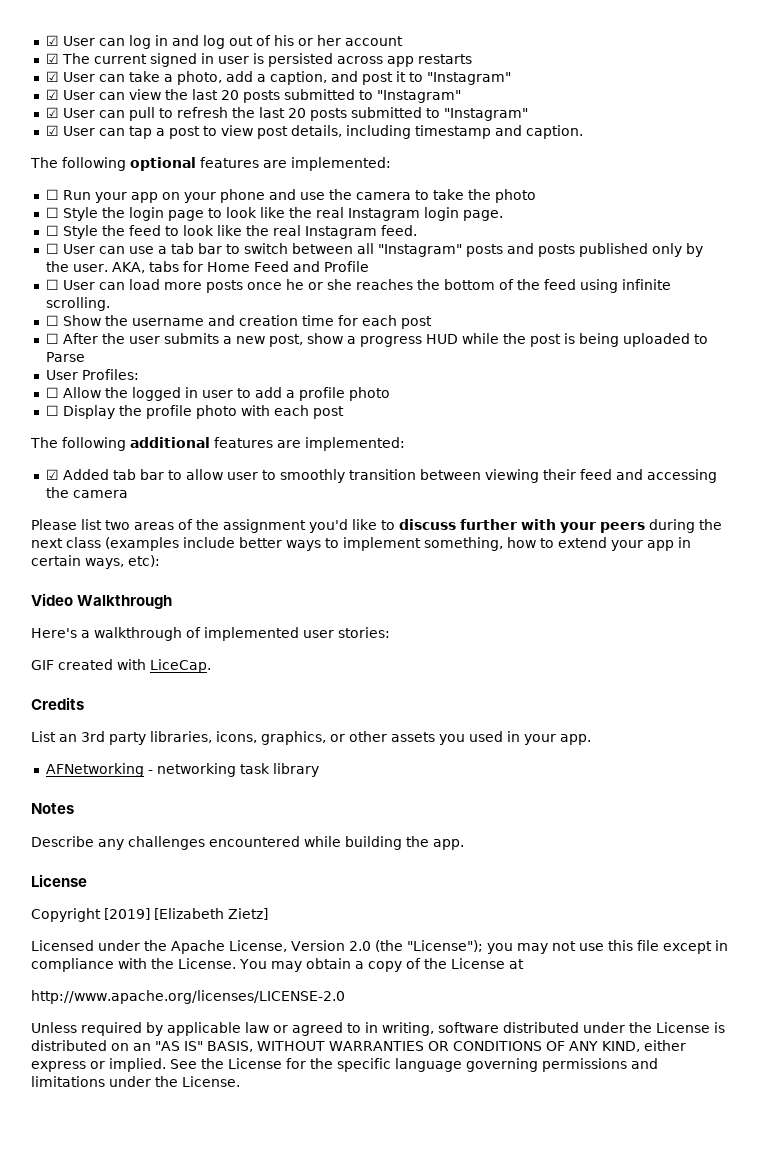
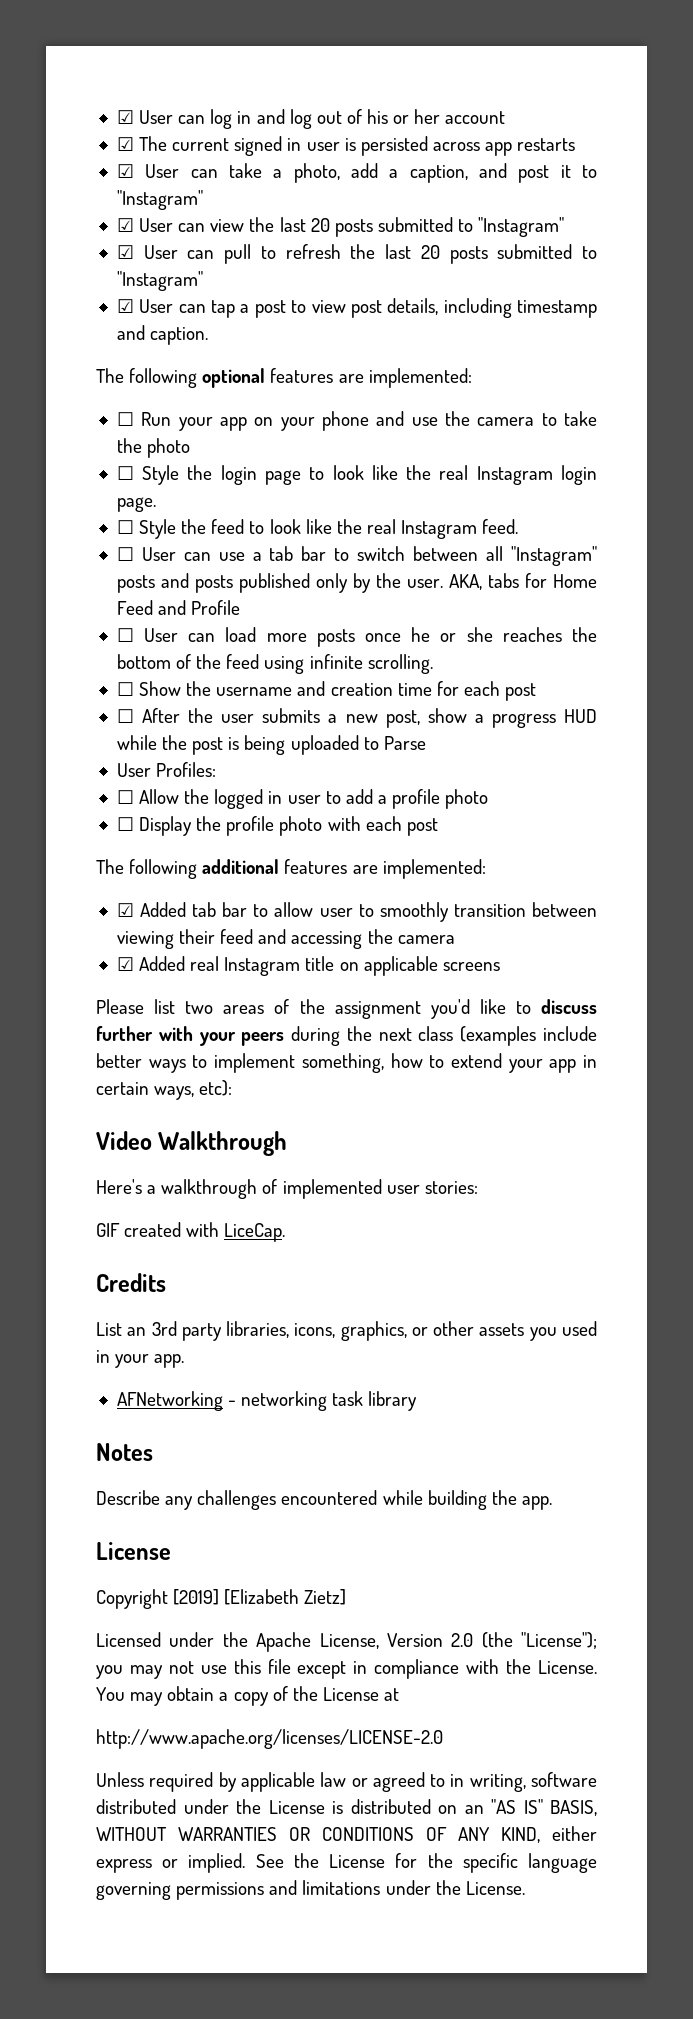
+ ☑ Added real Instagram title on applicable screens

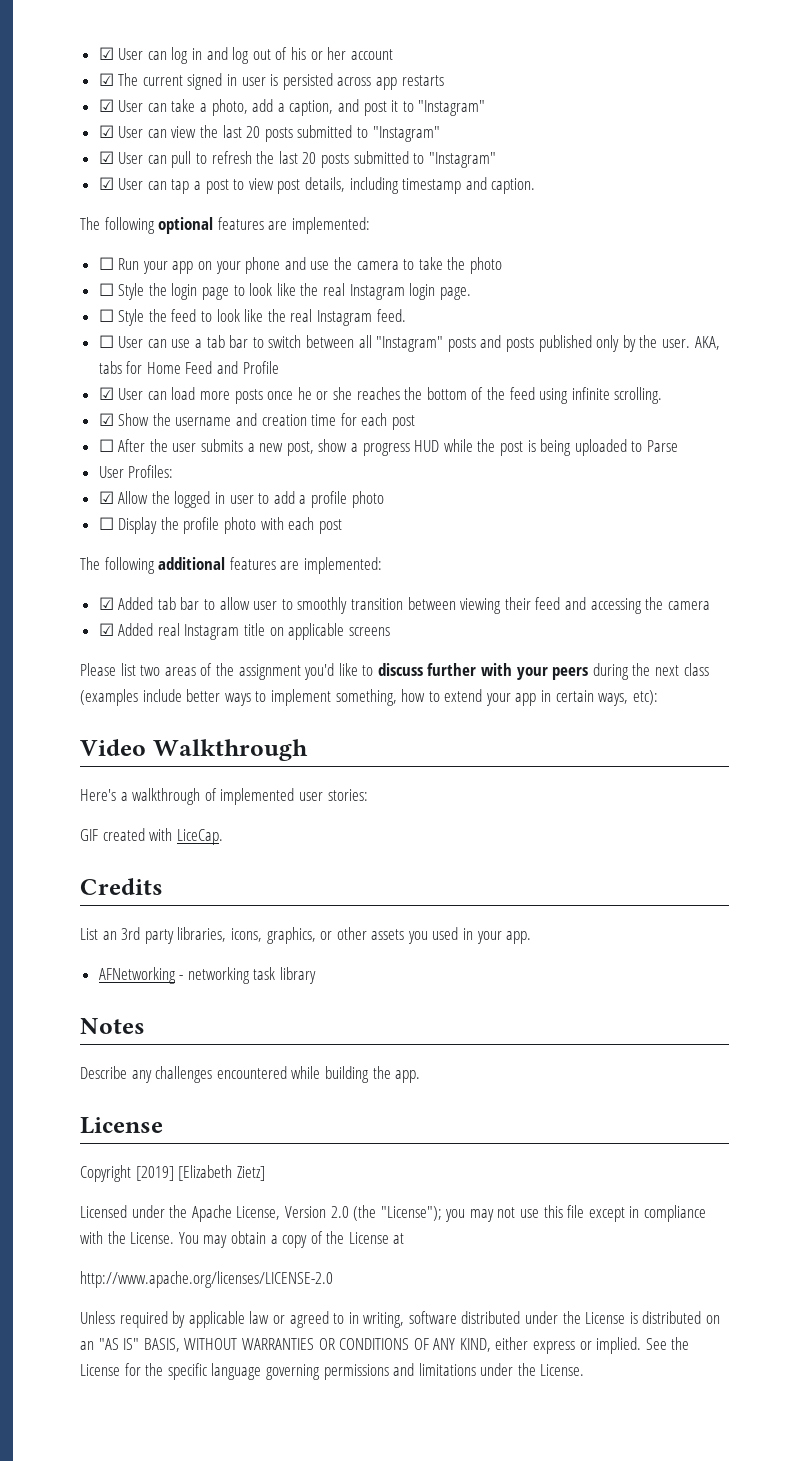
- ☐ User can load more posts once he or she reaches the bottom of the feed using infinite scrolling.
+ ☑ User can load more posts once he or she reaches the bottom of the feed using infinite scrolling.
- ☐ Show the username and creation time for each post
+ ☑ Show the username and creation time for each post
- ☐ Allow the logged in user to add a profile photo
+ ☑ Allow the logged in user to add a profile photo

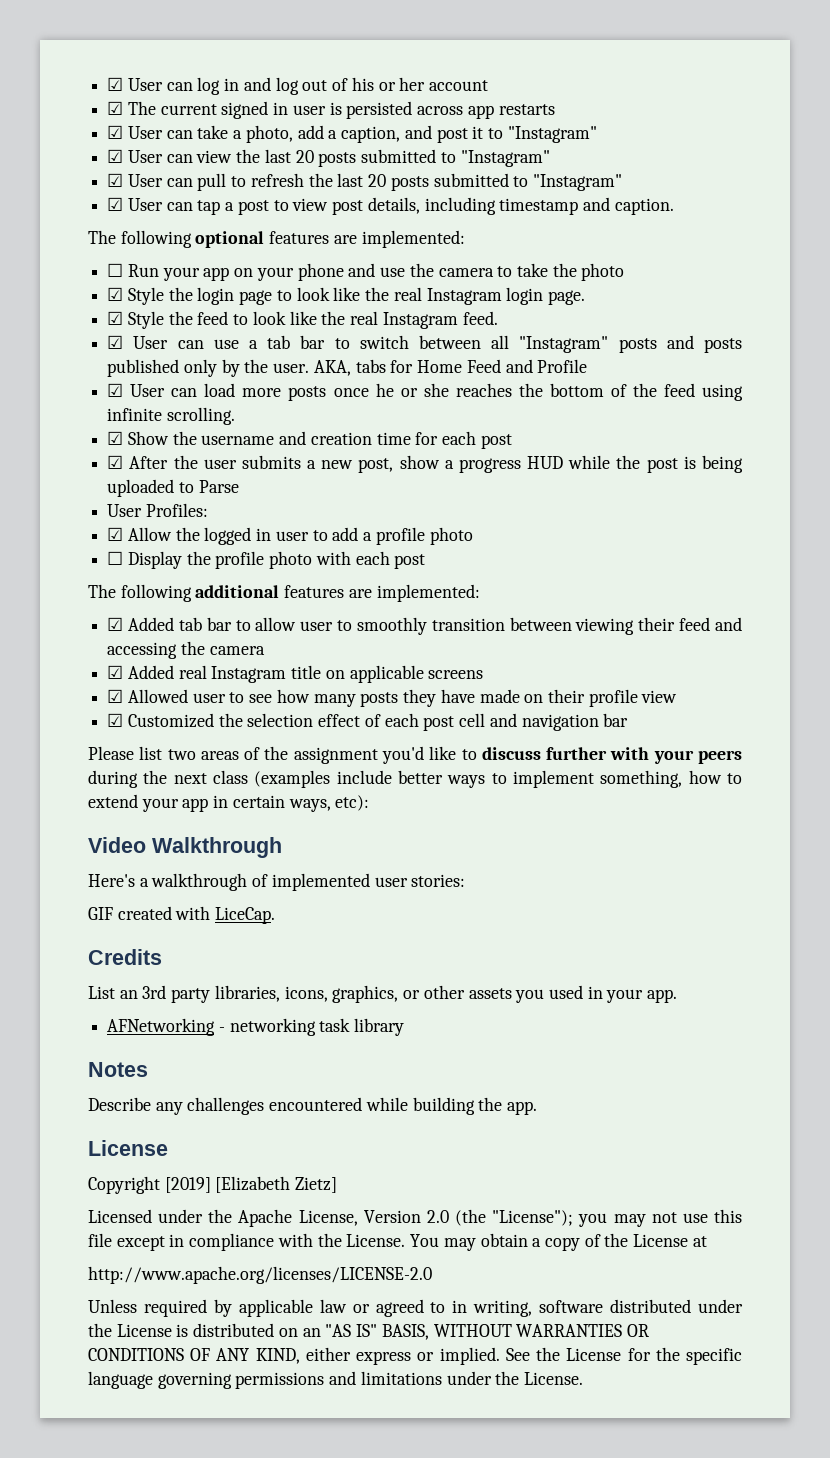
- ☐ Style the login page to look like the real Instagram login page.
+ ☑ Style the login page to look like the real Instagram login page.
- ☐ Style the feed to look like the real Instagram feed.
+ ☑ Style the feed to look like the real Instagram feed.
- ☐ User can use a tab bar to switch between all "Instagram" posts and posts published only by the user.
+ ☑ User can use a tab bar to switch between all "Instagram" posts and posts published only by the user.
- ☐ After the user submits a new post, show a progress HUD while the post is being uploaded to Parse
+ ☑ After the user submits a new post, show a progress HUD while the post is being uploaded to Parse
+ ☑ Allowed user to see how many posts they have made on their profile view
+ ☑ Customized the selection effect of each post cell and navigation bar

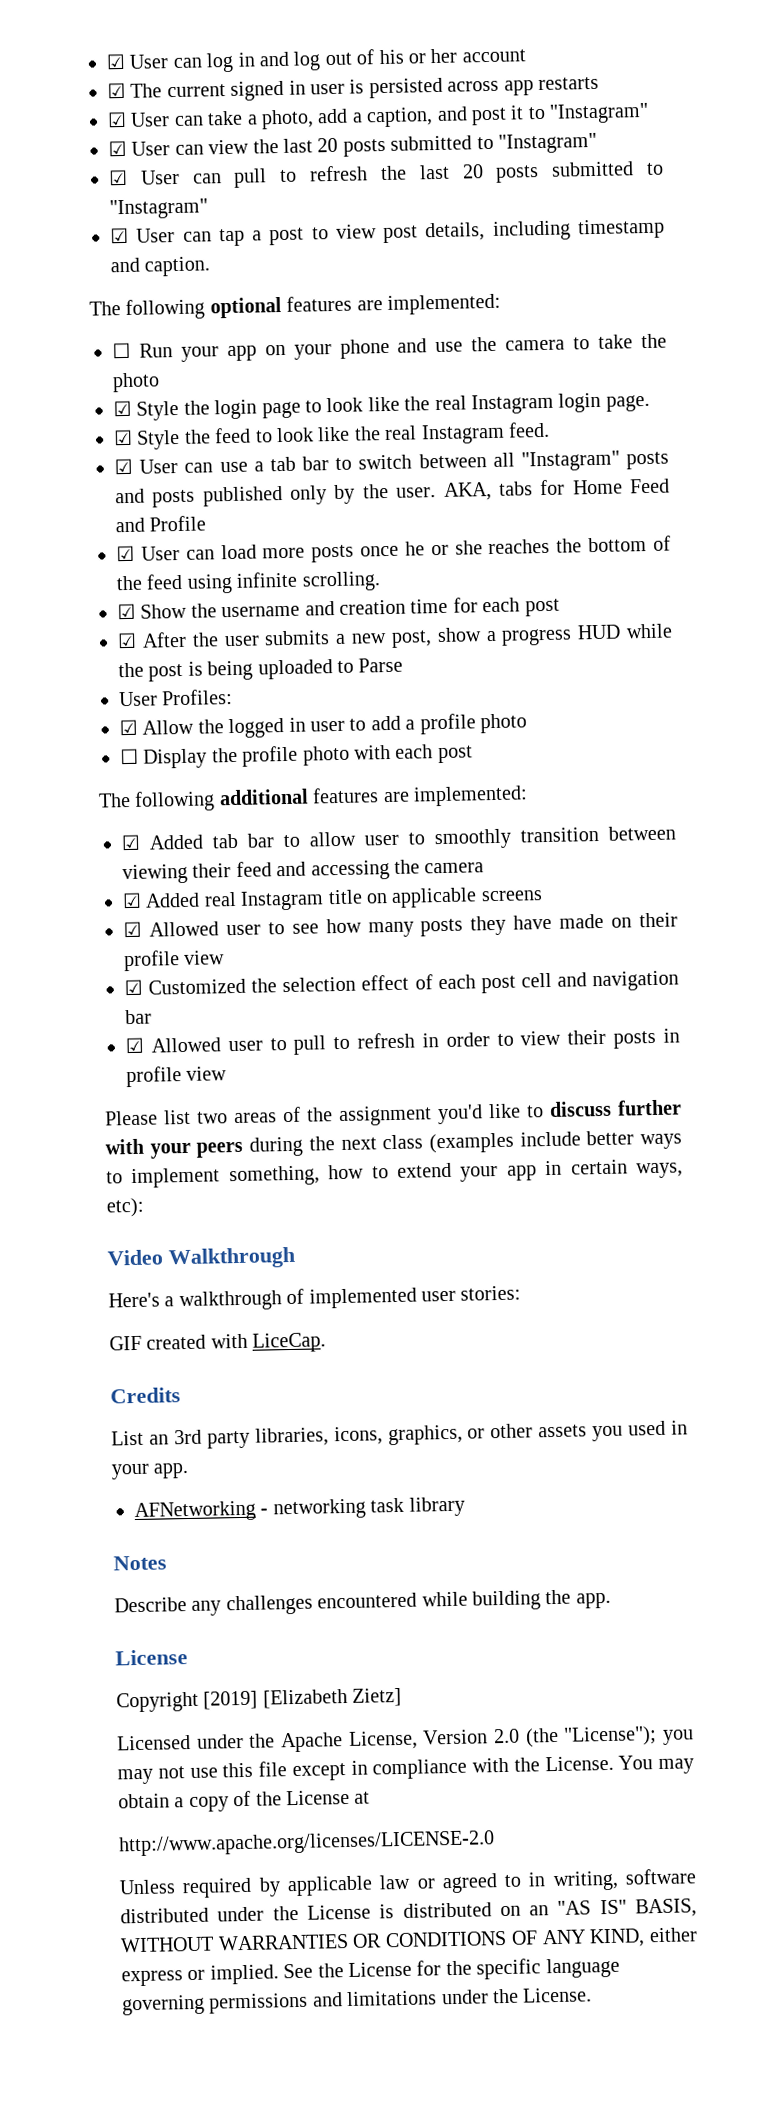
+ ☑ Allowed user to pull to refresh in order to view their posts in profile view

